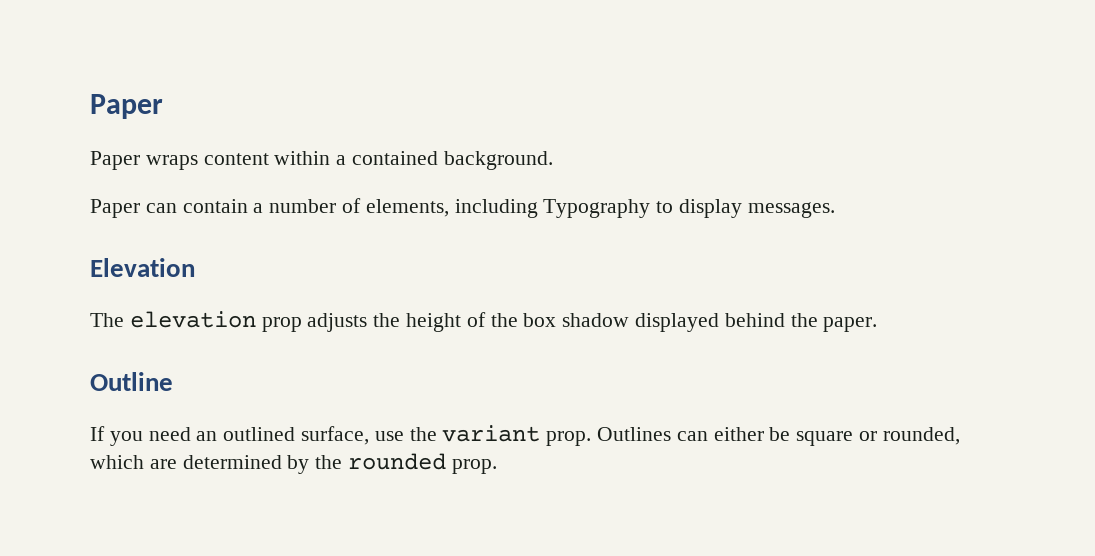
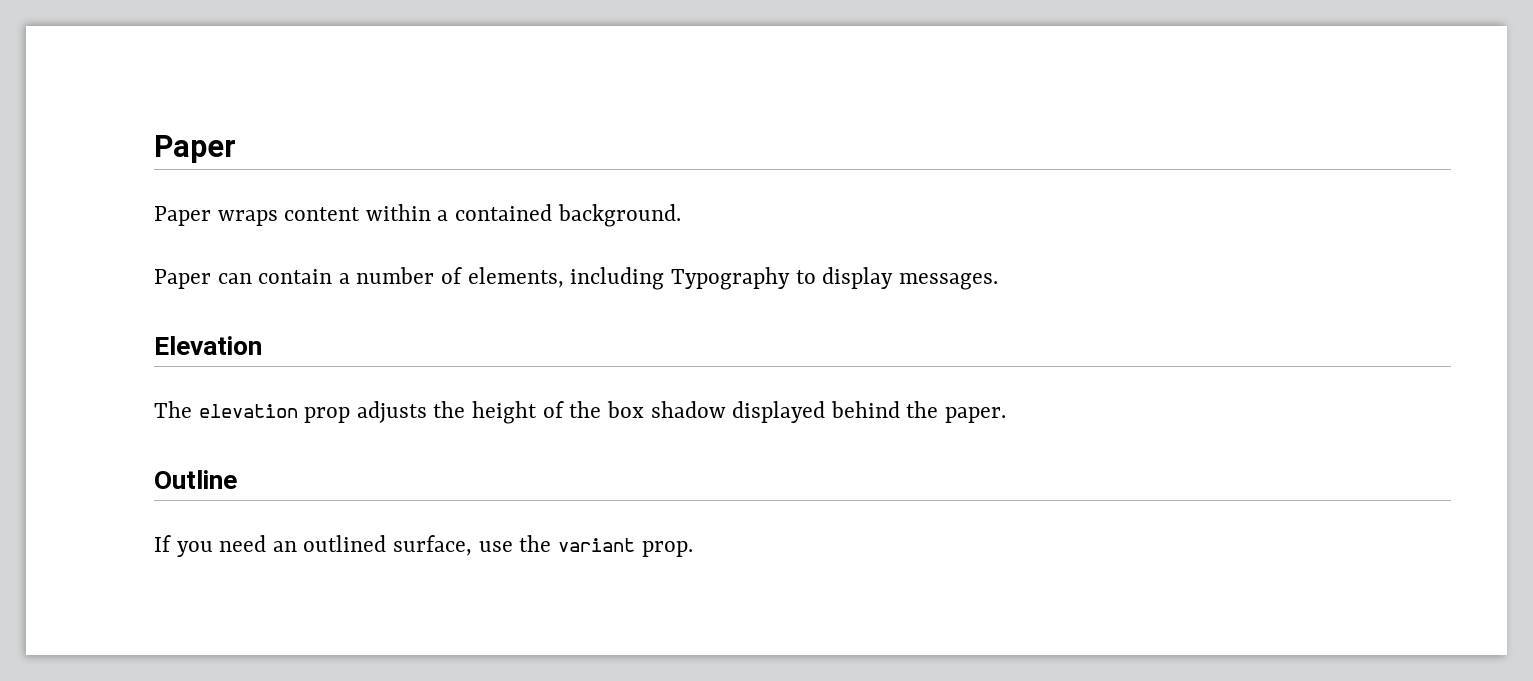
- Outlines can either be square or rounded, which are determined by the rounded prop.

